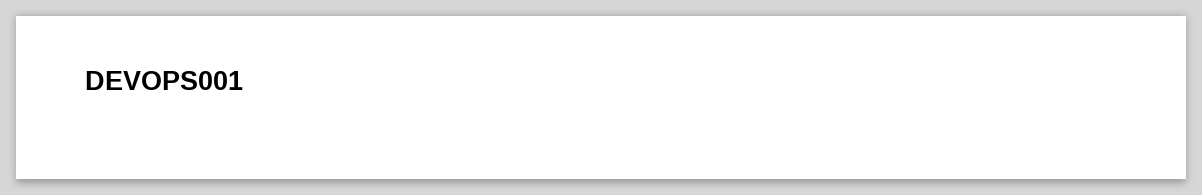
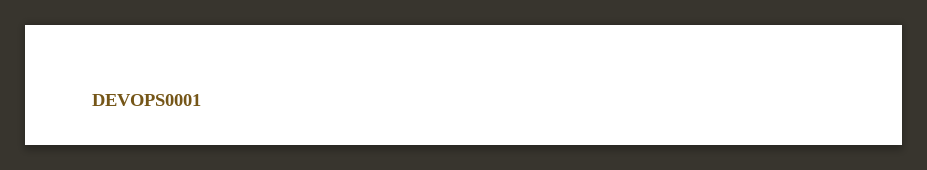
- DEVOPS001
+ DEVOPS0001

